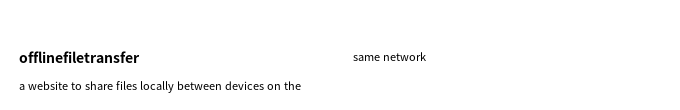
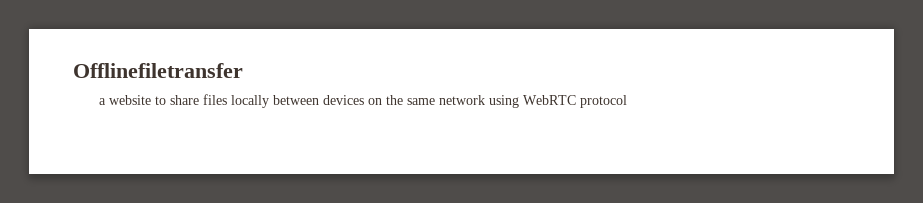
- offlinefiletransfer
+ Offlinefiletransfer
- a website to share files locally between devices on the same network
+ a website to share files locally between devices on the same network using WebRTC protocol

